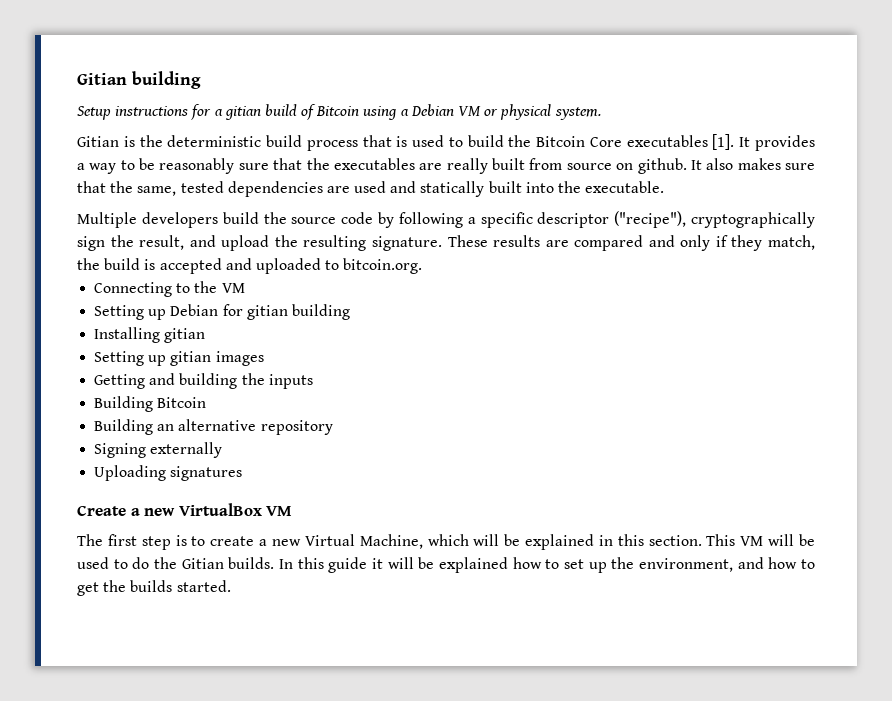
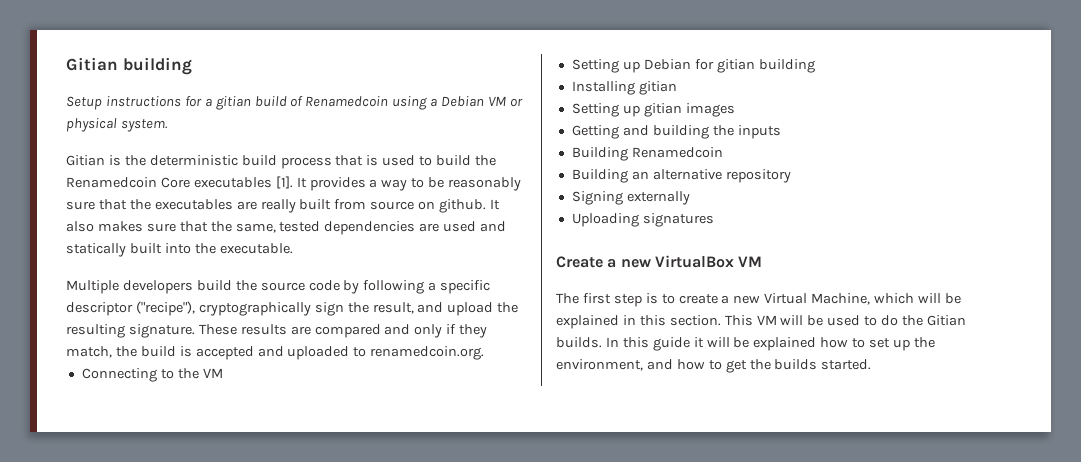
- Setup instructions for a gitian build of Bitcoin using a Debian VM or physical system.
+ Setup instructions for a gitian build of Renamedcoin using a Debian VM or physical system.
- Gitian is the deterministic build process that is used to build the Bitcoin Core executables [1].
+ Gitian is the deterministic build process that is used to build the Renamedcoin Core executables [1].
- These results are compared and only if they match, the build is accepted and uploaded to bitcoin.org.
+ These results are compared and only if they match, the build is accepted and uploaded to renamedcoin.org.
- Building Bitcoin
+ Building Renamedcoin

